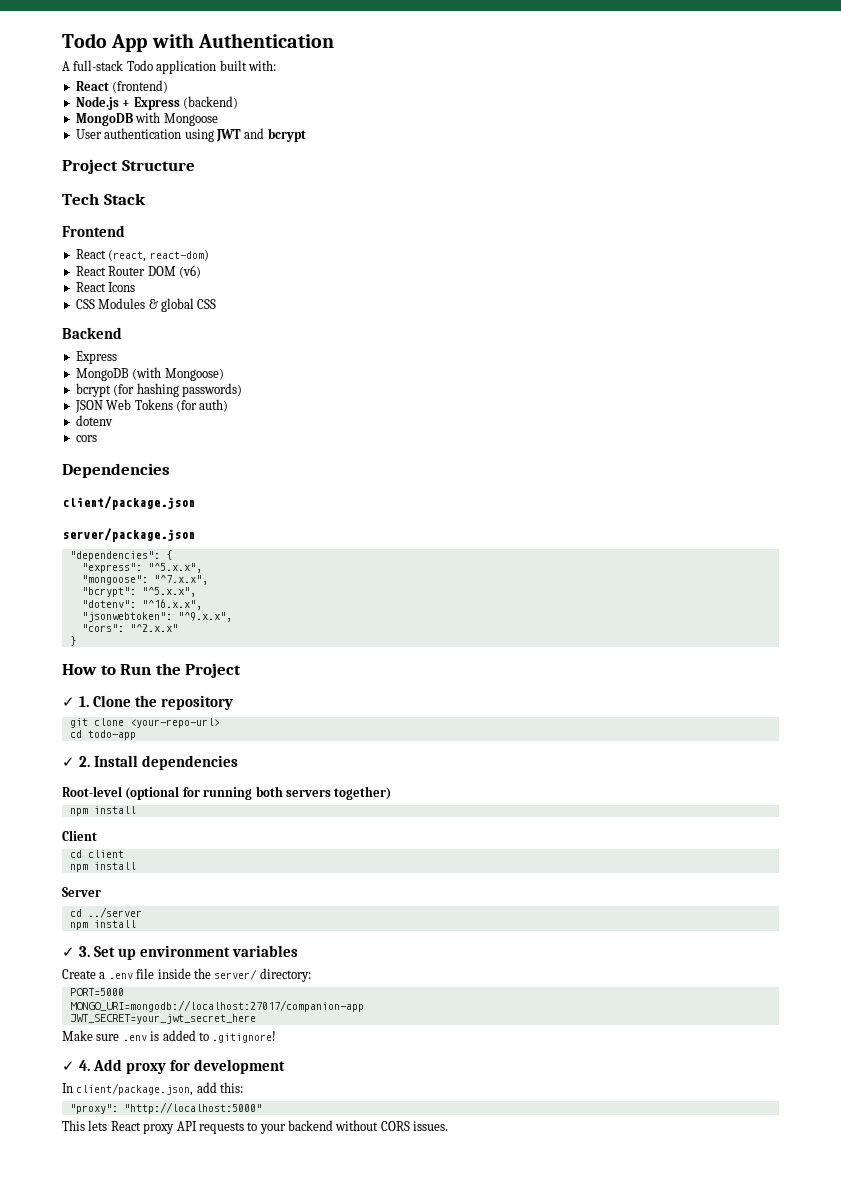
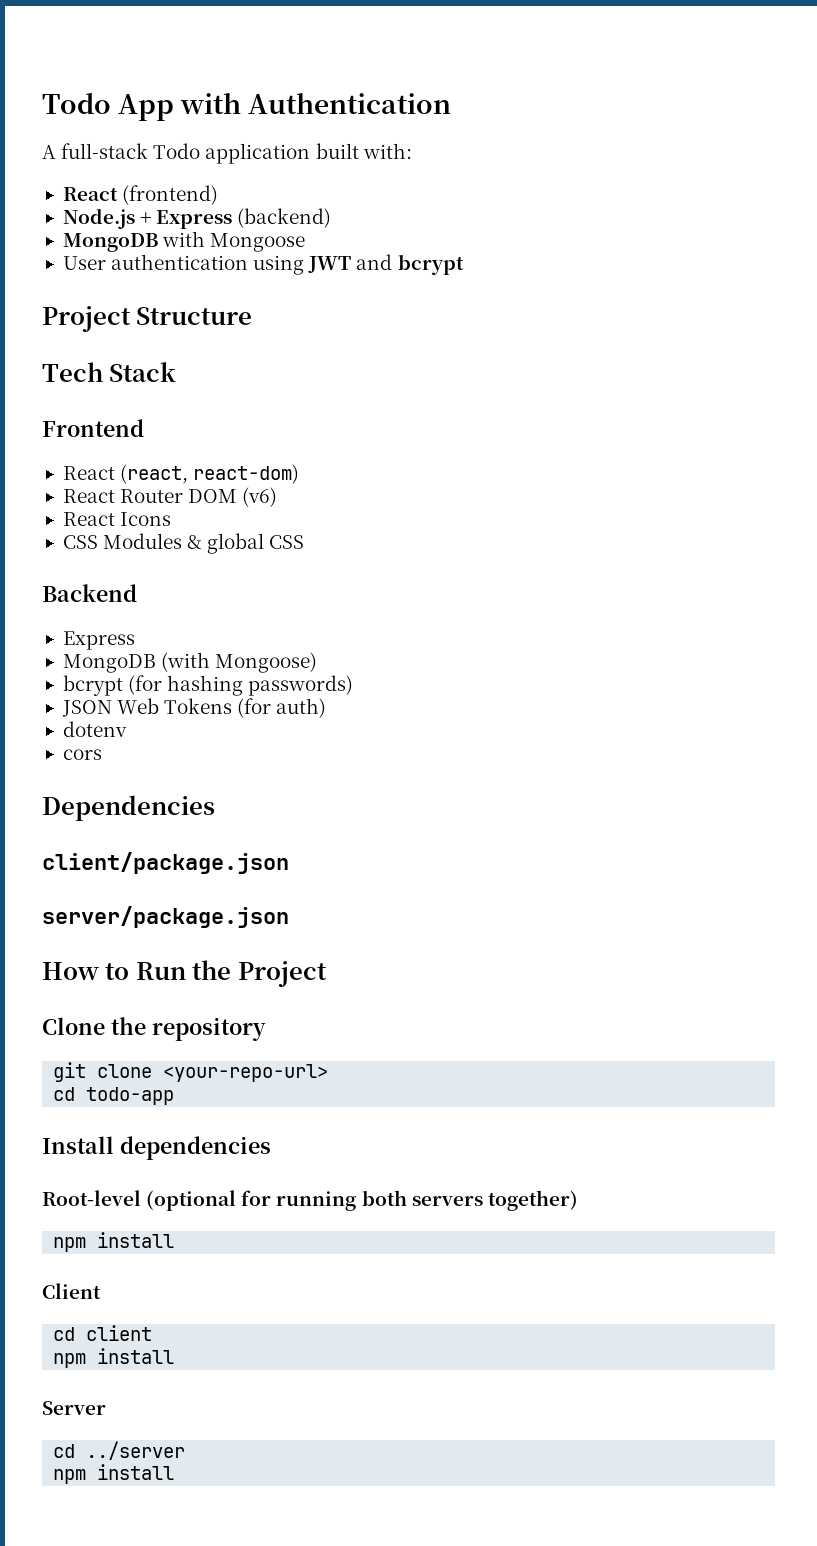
- "dependencies": {
- "express": "^5.x.x",
- "mongoose": "^7.x.x",
- "bcrypt": "^5.x.x",
- "dotenv": "^16.x.x",
- "jsonwebtoken": "^9.x.x",
- "cors": "^2.x.x"
- }
- ✓ 1. Clone the repository
+ Clone the repository
- ✓ 2. Install dependencies
+ Install dependencies
- ✓ 3. Set up environment variables
- Create a .env file inside the server/ directory:
- PORT=5000
- MONGO_URI=mongodb://localhost:27017/companion-app
- JWT_SECRET=your_jwt_secret_here
- Make sure .env is added to .gitignore!
- ✓ 4. Add proxy for development
- In client/package.json, add this:
- "proxy": "http://localhost:5000"
- This lets React proxy API requests to your backend without CORS issues.

